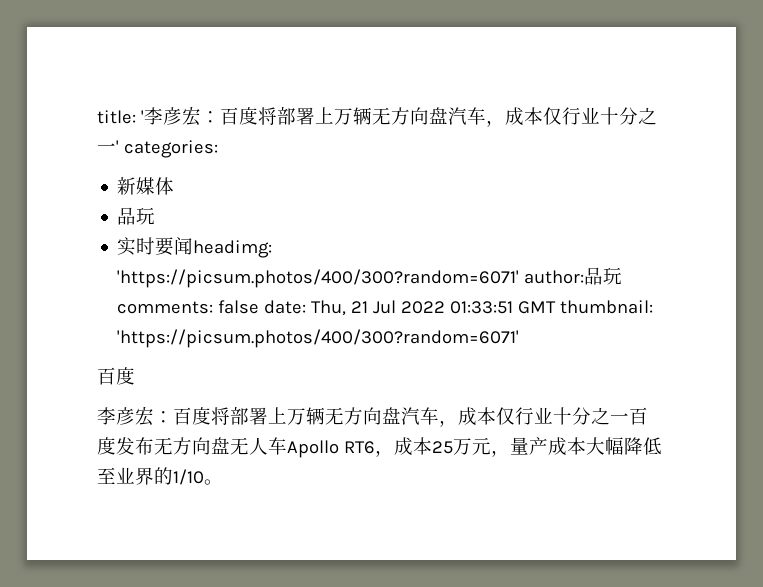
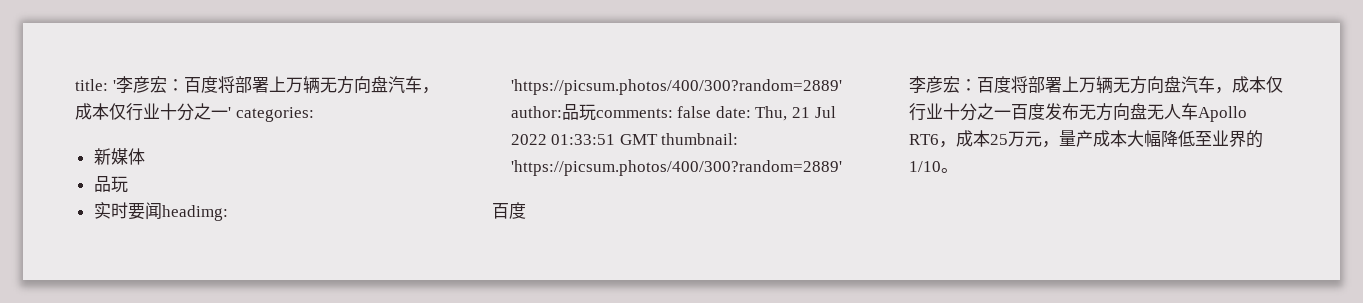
- 实时要闻headimg: 'https://picsum.photos/400/300?random=6071' author:品玩comments: false date: Thu, 21 Jul 2022 01:33:51 GMT thumbnail: 'https://picsum.photos/400/300?random=6071'
+ 实时要闻headimg: 'https://picsum.photos/400/300?random=2889' author:品玩comments: false date: Thu, 21 Jul 2022 01:33:51 GMT thumbnail: 'https://picsum.photos/400/300?random=2889'

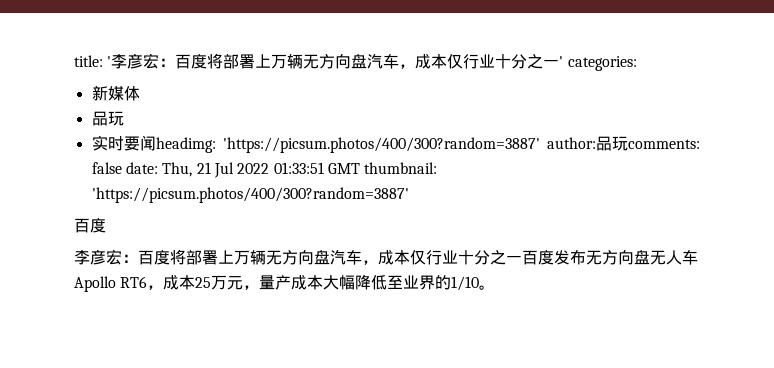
- 实时要闻headimg: 'https://picsum.photos/400/300?random=2889' author:品玩comments: false date: Thu, 21 Jul 2022 01:33:51 GMT thumbnail: 'https://picsum.photos/400/300?random=2889'
+ 实时要闻headimg: 'https://picsum.photos/400/300?random=3887' author:品玩comments: false date: Thu, 21 Jul 2022 01:33:51 GMT thumbnail: 'https://picsum.photos/400/300?random=3887'

